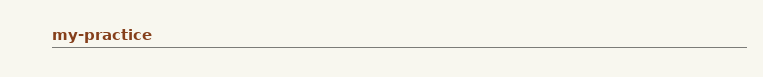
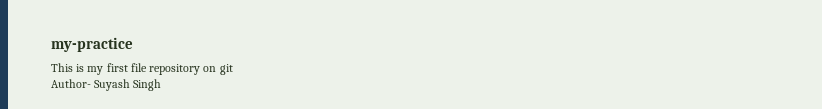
+ This is my first file repository on git
+ Author- Suyash Singh

